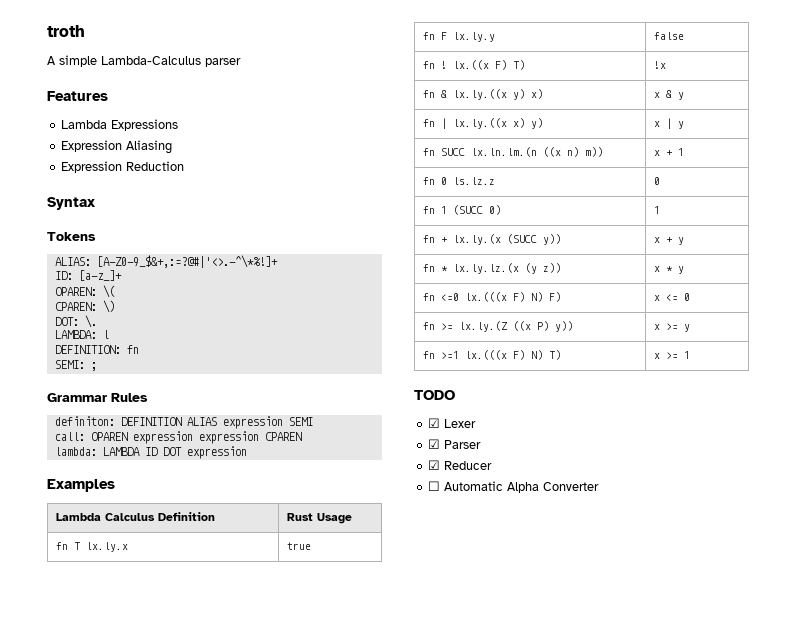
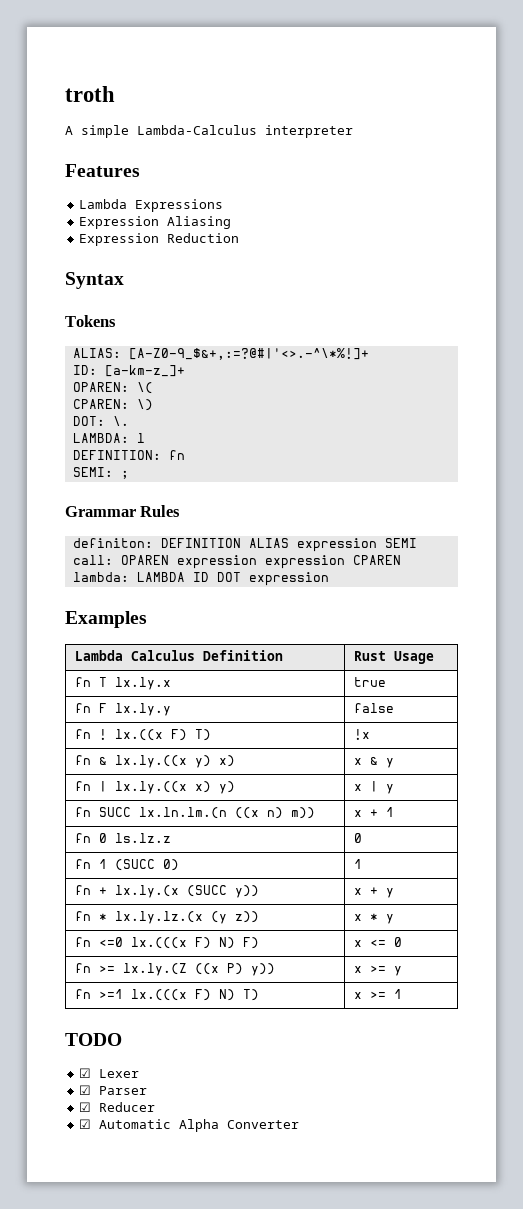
- A simple Lambda-Calculus parser
+ A simple Lambda-Calculus interpreter
- ID: [a-z_]+
+ ID: [a-km-z_]+
- ☐ Automatic Alpha Converter
+ ☑ Automatic Alpha Converter

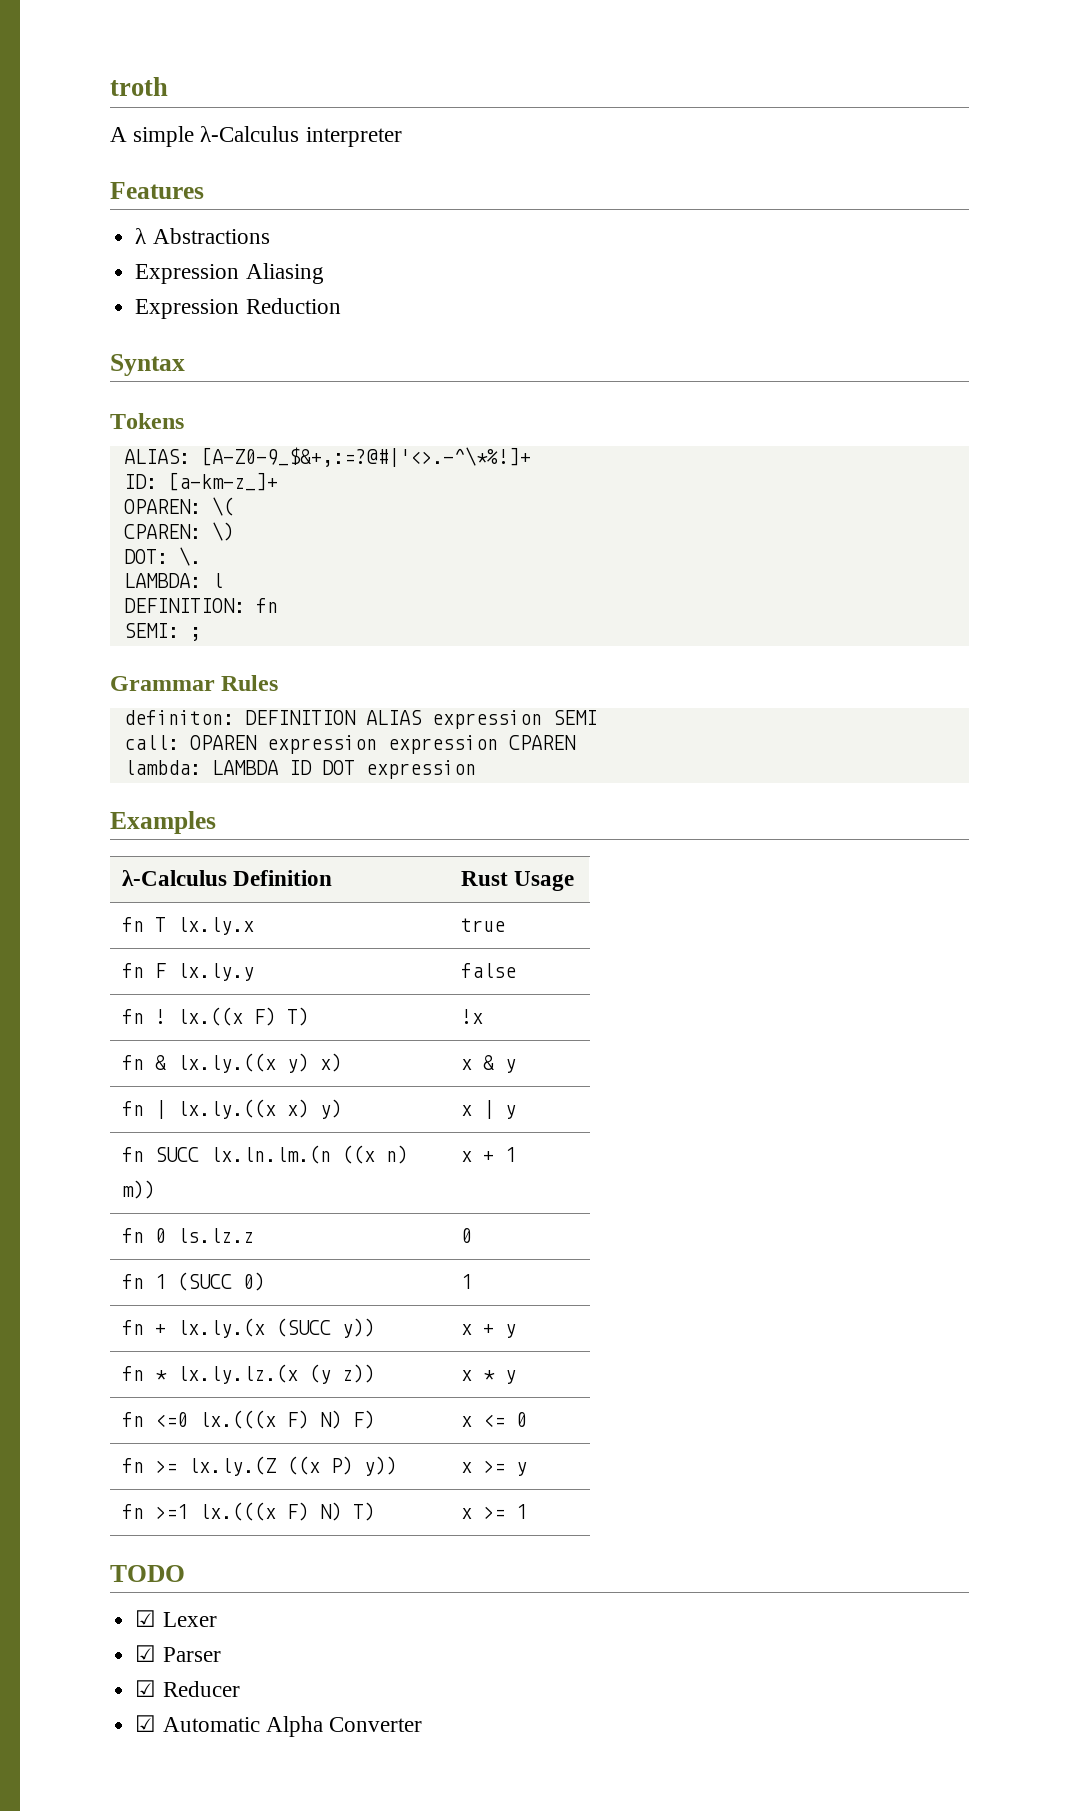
- A simple Lambda-Calculus interpreter
+ A simple λ-Calculus interpreter
- Lambda Expressions
+ λ Abstractions
- Lambda Calculus Definition | Rust Usage
+ λ-Calculus Definition | Rust Usage

